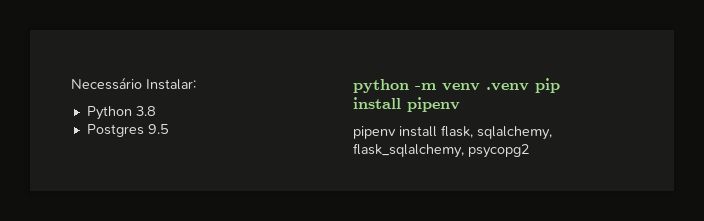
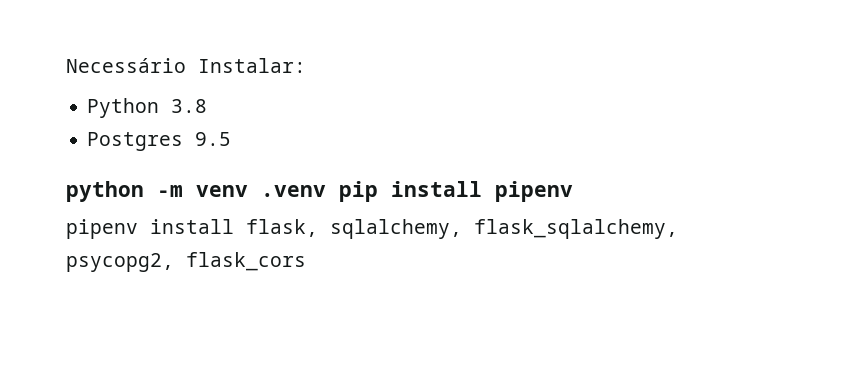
- pipenv install flask, sqlalchemy, flask_sqlalchemy, psycopg2
+ pipenv install flask, sqlalchemy, flask_sqlalchemy, psycopg2, flask_cors

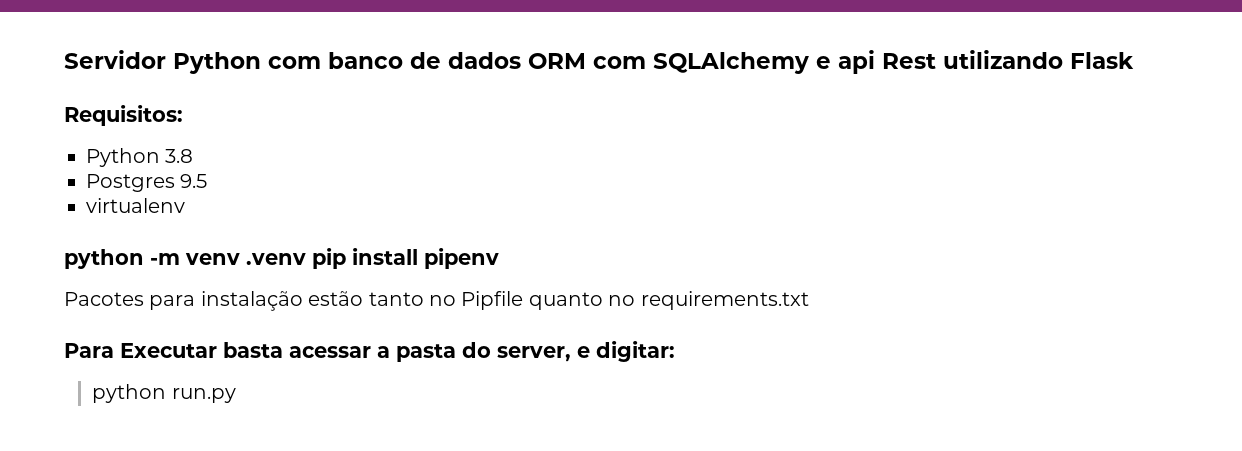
- Necessário Instalar:
+ Servidor Python com banco de dados ORM com SQLAlchemy e api Rest utilizando Flask
+ Requisitos:
+ virtualenv
- pipenv install flask, sqlalchemy, flask_sqlalchemy, psycopg2, flask_cors
+ Pacotes para instalação estão tanto no Pipfile quanto no requirements.txt
+ Para Executar basta acessar a pasta do server, e digitar:
+ python run.py

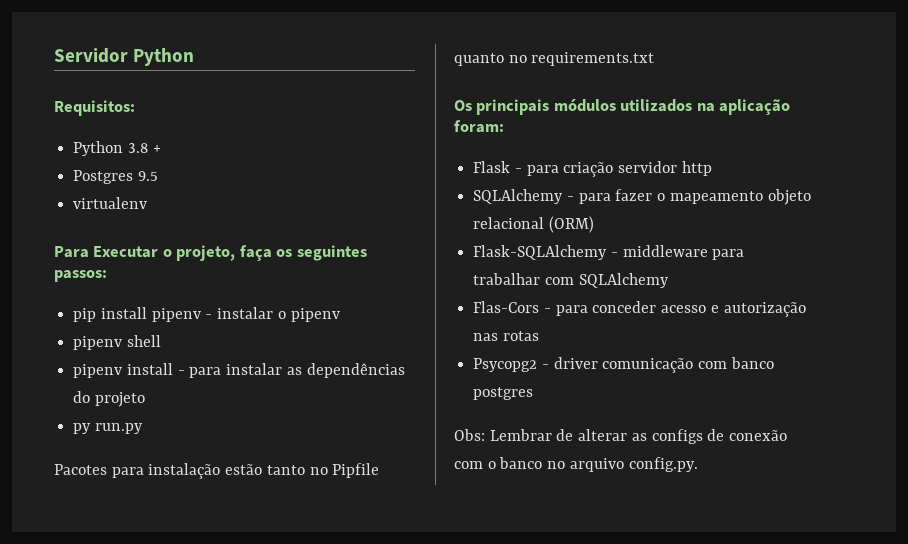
- Servidor Python com banco de dados ORM com SQLAlchemy e api Rest utilizando Flask
+ Servidor Python
- Python 3.8
+ Python 3.8 +
- python -m venv .venv pip install pipenv
+ Para Executar o projeto, faça os seguintes passos:
+ pip install pipenv - instalar o pipenv
+ pipenv shell
+ pipenv install - para instalar as dependências do projeto
+ py run.py
- Para Executar basta acessar a pasta do server, e digitar:
- python run.py
+ Os principais módulos utilizados na aplicação foram:
+ Flask - para criação servidor http
+ SQLAlchemy - para fazer o mapeamento objeto relacional (ORM)
+ Flask-SQLAlchemy - middleware para trabalhar com SQLAlchemy
+ Flas-Cors - para conceder acesso e autorização nas rotas
+ Psycopg2 - driver comunicação com banco postgres
+ Obs: Lembrar de alterar as configs de conexão com o banco no arquivo config.py.

